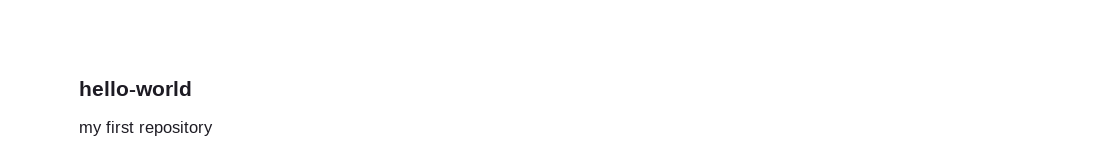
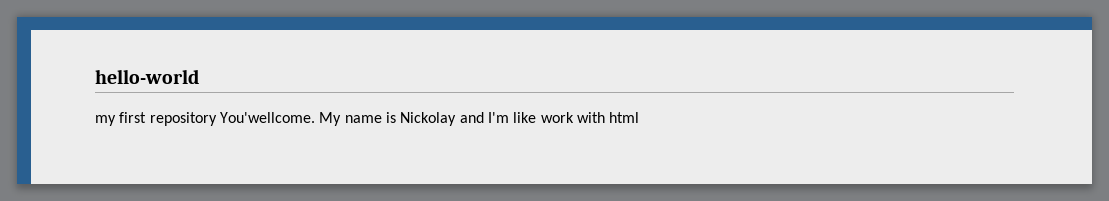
- my first repository
+ my first repository You'wellcome. My name is Nickolay and I'm like work with html

